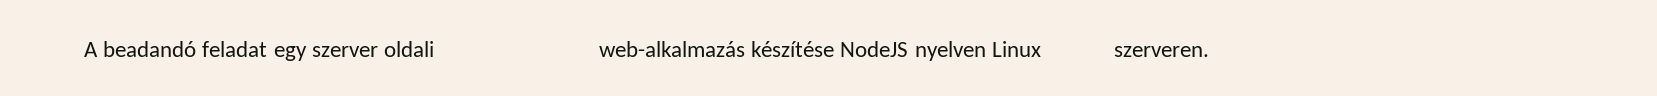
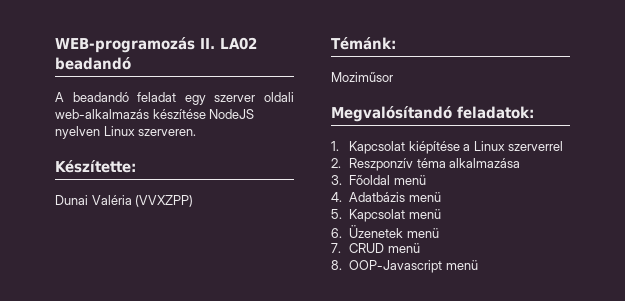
+ WEB-programozás II. LA02 beadandó
+ Készítette:
+ Dunai Valéria (VVXZPP)
+ Témánk:
+ Moziműsor
+ Megvalósítandó feladatok:
+ 1. Kapcsolat kiépítése a Linux szerverrel
+ 2. Reszponzív téma alkalmazása
+ 3. Főoldal menü
+ 4. Adatbázis menü
+ 5. Kapcsolat menü
+ 6. Üzenetek menü
+ 7. CRUD menü
+ 8. OOP-Javascript menü

